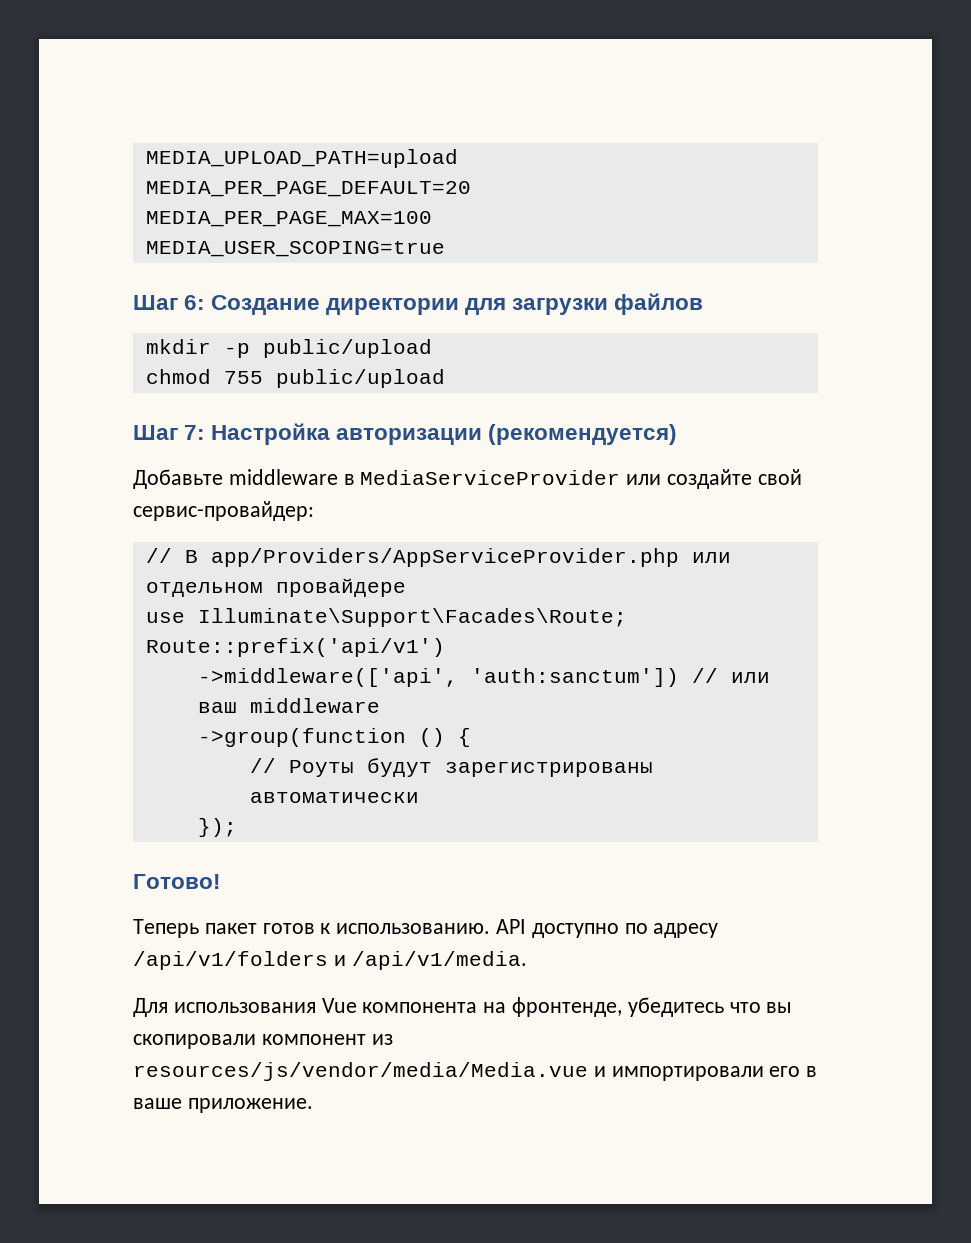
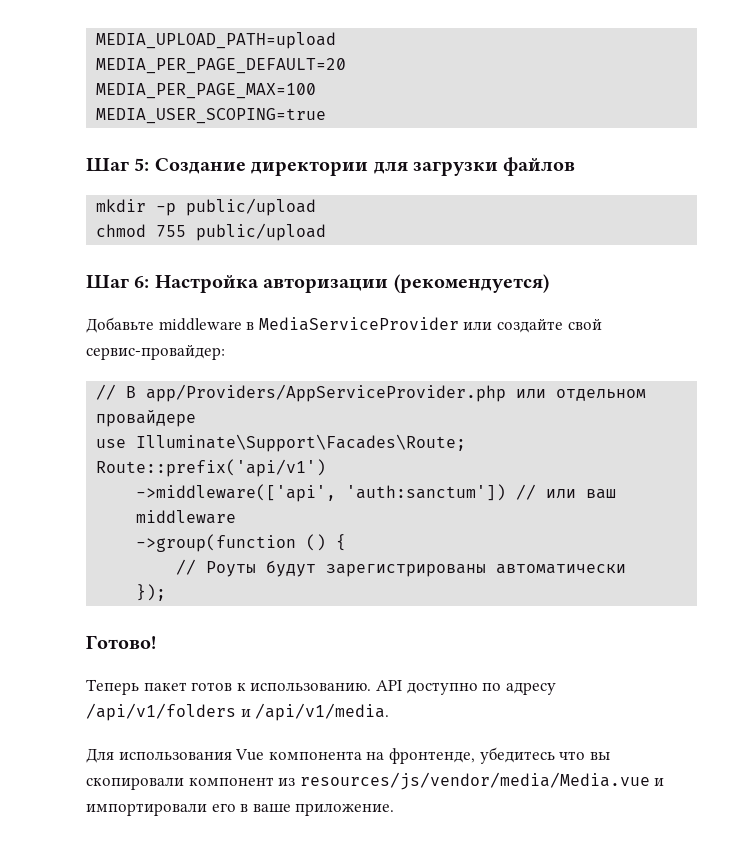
- Шаг 6: Создание директории для загрузки файлов
+ Шаг 5: Создание директории для загрузки файлов
- Шаг 7: Настройка авторизации (рекомендуется)
+ Шаг 6: Настройка авторизации (рекомендуется)

